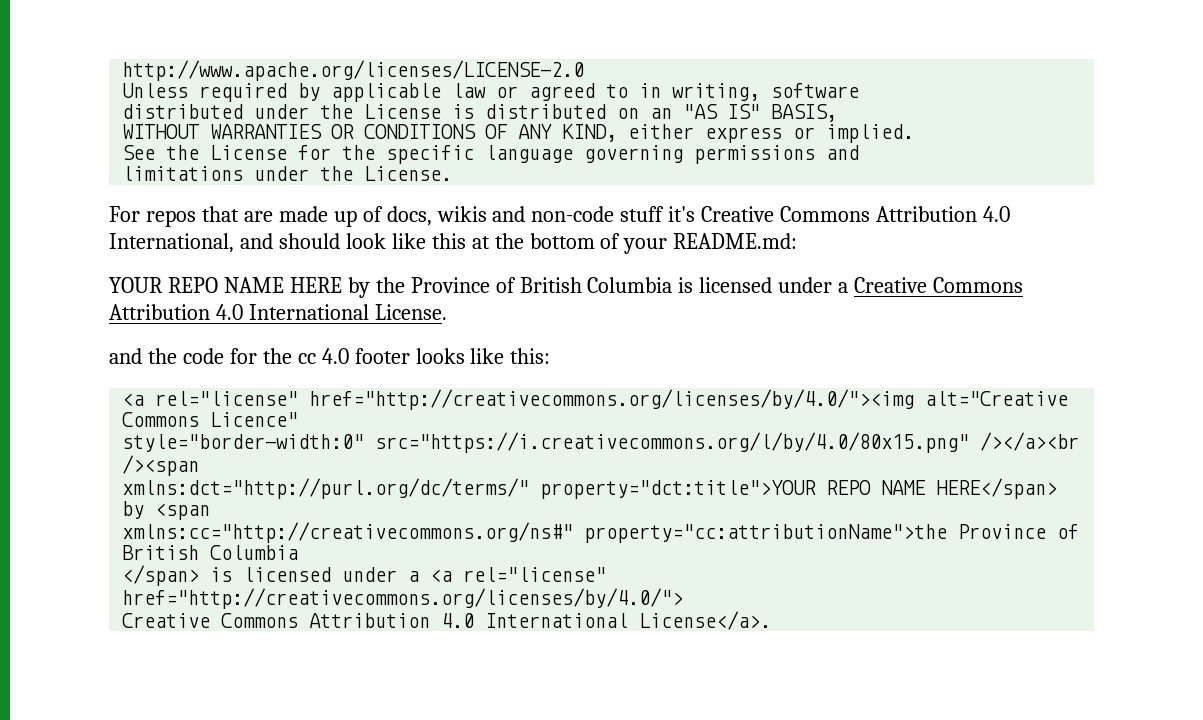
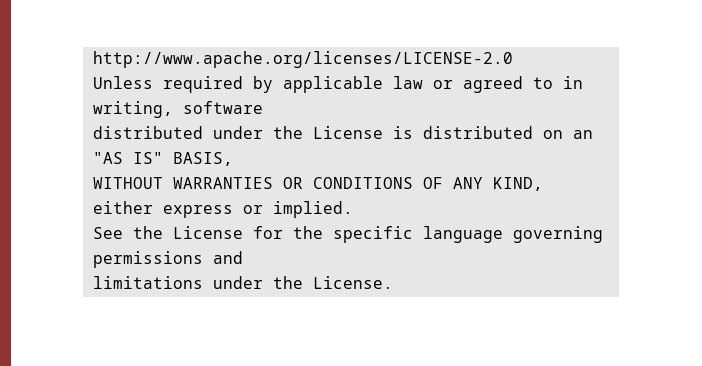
- For repos that are made up of docs, wikis and non-code stuff it's Creative Commons Attribution 4.0 International, and should look like this at the bottom of your README.md:
- YOUR REPO NAME HERE by the Province of British Columbia is licensed under a Creative Commons Attribution 4.0 International License.
- and the code for the cc 4.0 footer looks like this:
- <a rel="license" href="http://creativecommons.org/licenses/by/4.0/"><img alt="Creative Commons Licence"
- style="border-width:0" src="https://i.creativecommons.org/l/by/4.0/80x15.png" /></a><br /><span
- xmlns:dct="http://purl.org/dc/terms/" property="dct:title">YOUR REPO NAME HERE</span> by <span
- xmlns:cc="http://creativecommons.org/ns#" property="cc:attributionName">the Province of British Columbia
- </span> is licensed under a <a rel="license" href="http://creativecommons.org/licenses/by/4.0/">
- Creative Commons Attribution 4.0 International License</a>.

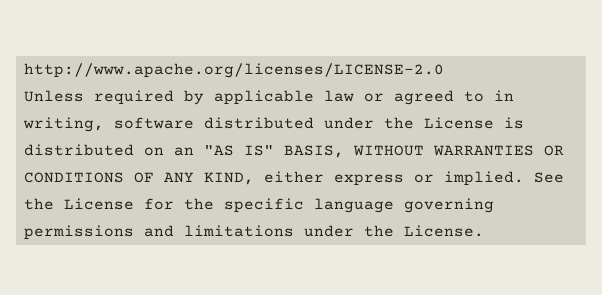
- Unless required by applicable law or agreed to in writing, software
- distributed under the License is distributed on an "AS IS" BASIS,
- WITHOUT WARRANTIES OR CONDITIONS OF ANY KIND, either express or implied.
- See the License for the specific language governing permissions and
- limitations under the License.
+ Unless required by applicable law or agreed to in writing, software distributed under the License is distributed on an "AS IS" BASIS, WITHOUT WARRANTIES OR CONDITIONS OF ANY KIND, either express or implied. See the License for the specific language governing permissions and limitations under the License.

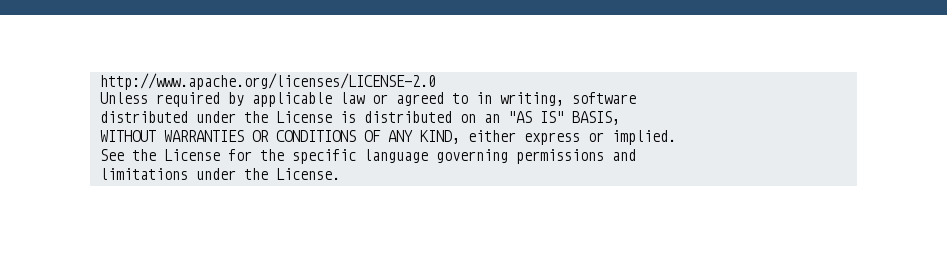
- Unless required by applicable law or agreed to in writing, software distributed under the License is distributed on an "AS IS" BASIS, WITHOUT WARRANTIES OR CONDITIONS OF ANY KIND, either express or implied. See the License for the specific language governing permissions and limitations under the License.
+ Unless required by applicable law or agreed to in writing, software
+ distributed under the License is distributed on an "AS IS" BASIS,
+ WITHOUT WARRANTIES OR CONDITIONS OF ANY KIND, either express or implied.
+ See the License for the specific language governing permissions and
+ limitations under the License.

